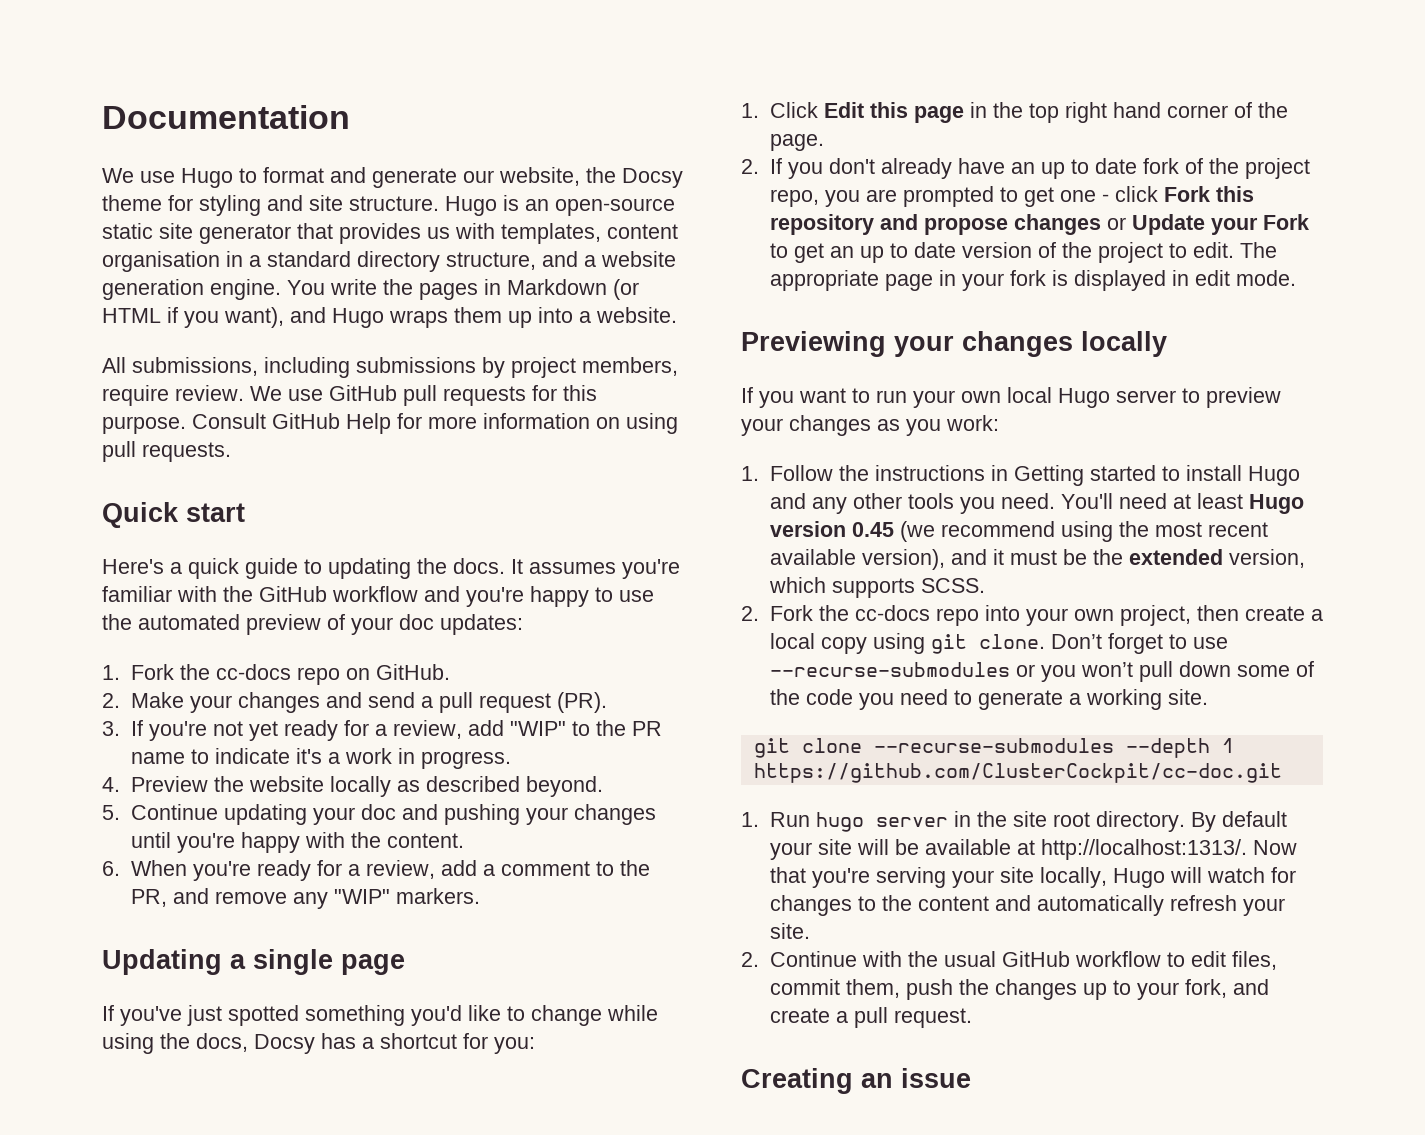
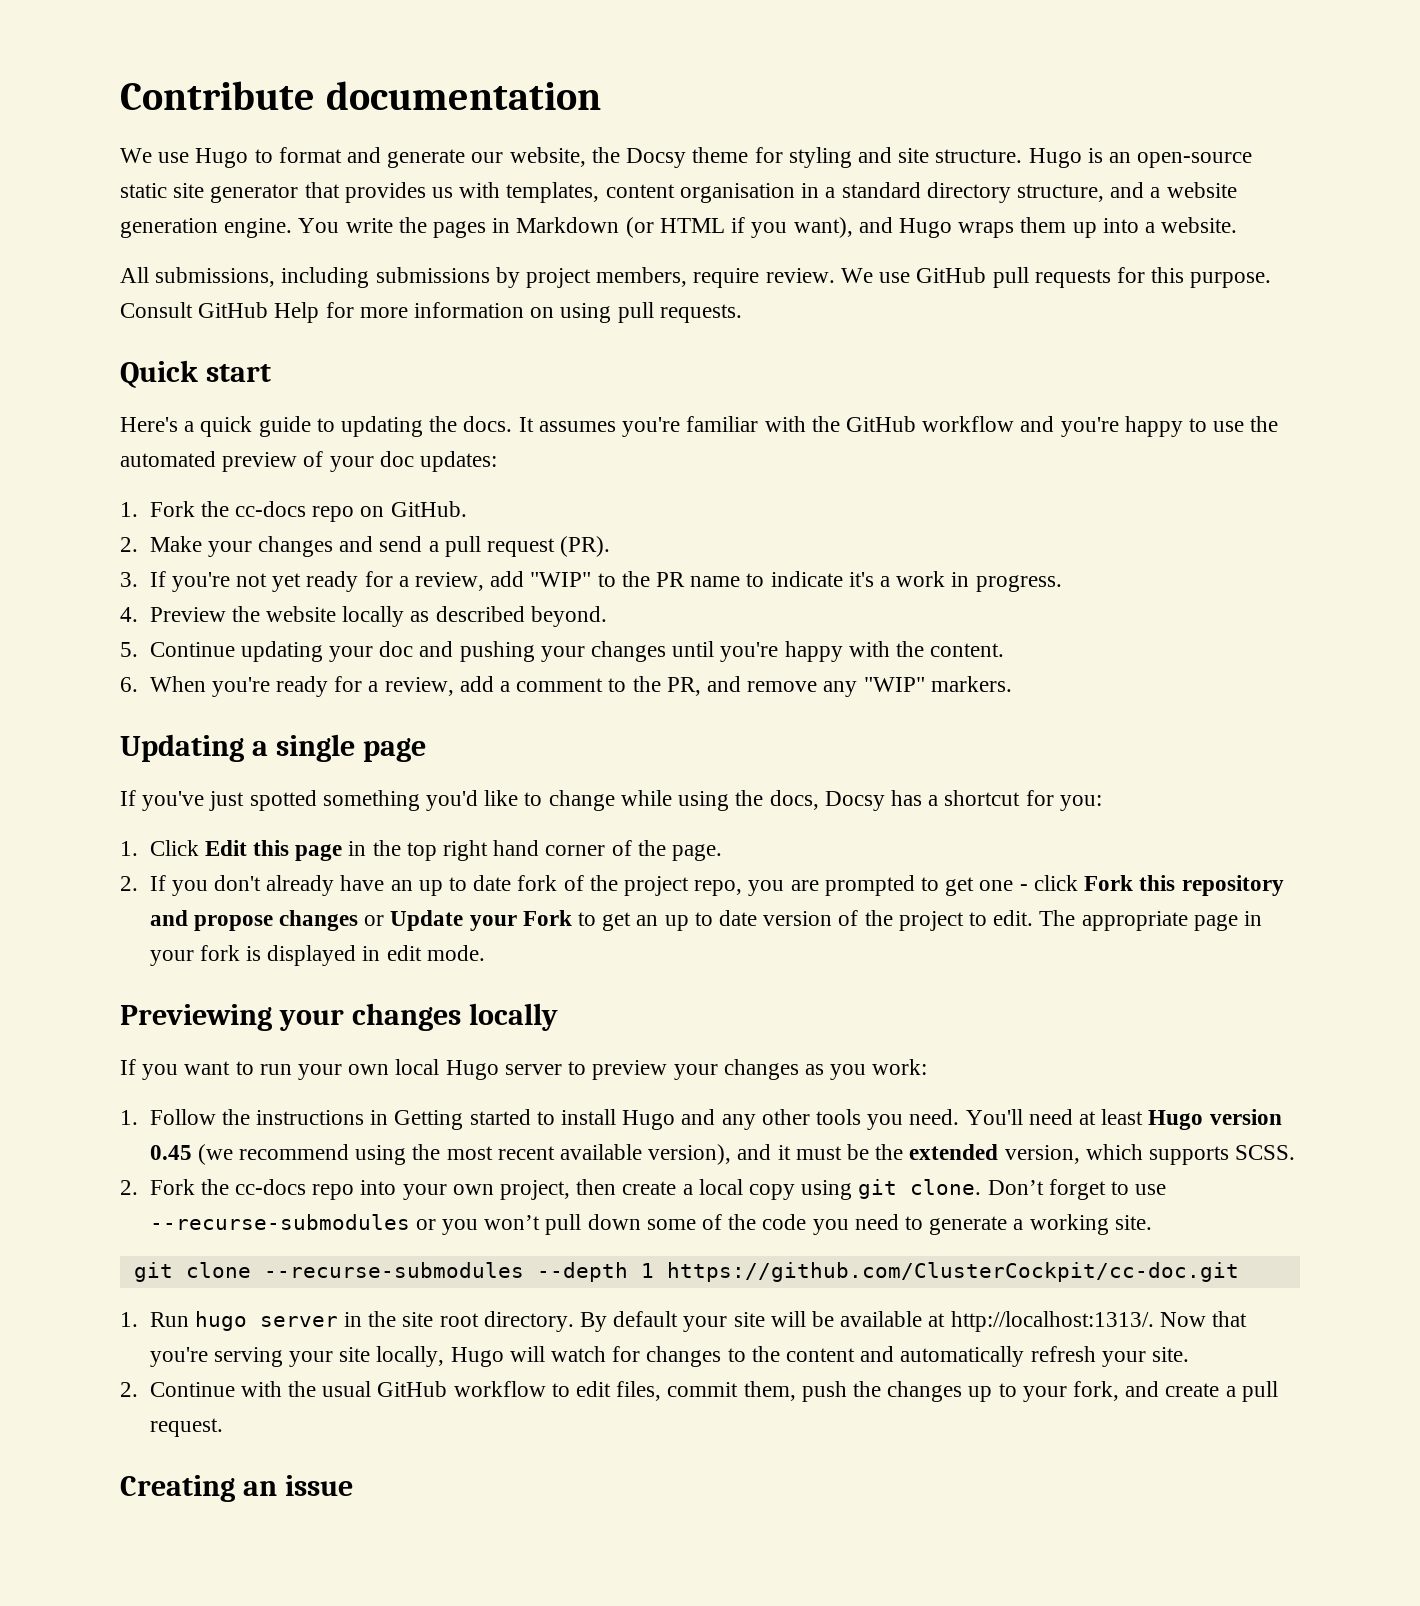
- Documentation
+ Contribute documentation

